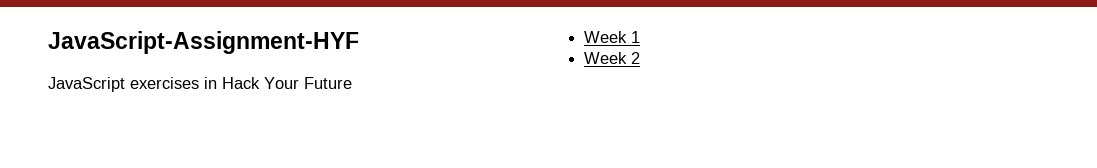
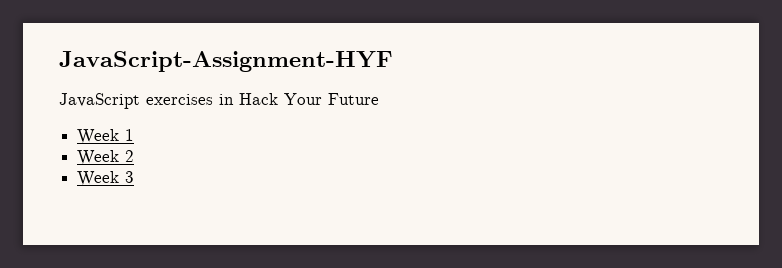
+ Week 3

